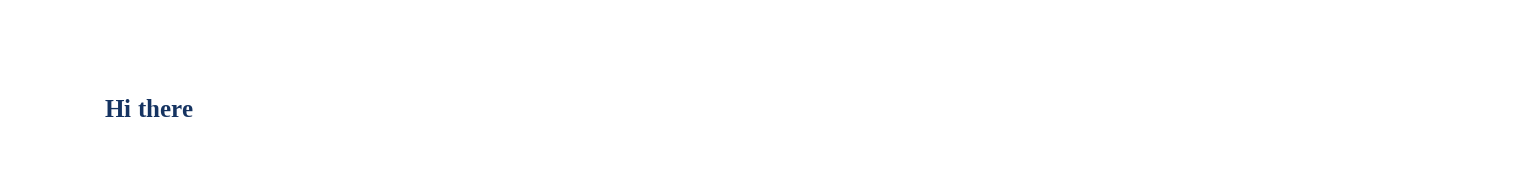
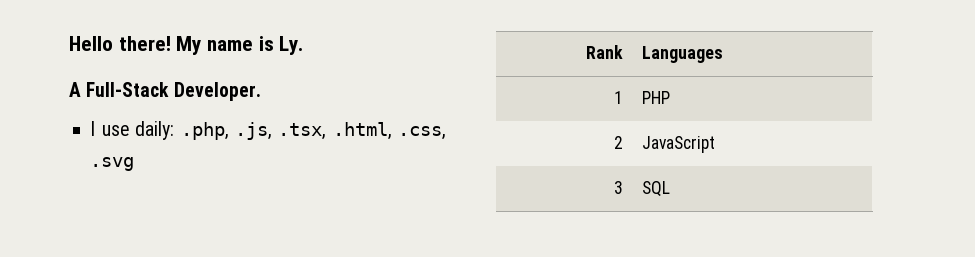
- Hi there
+ Hello there! My name is Ly.
+ A Full-Stack Developer.
+ I use daily: .php, .js, .tsx, .html, .css, .svg
+ Rank | Languages
+ 1 | PHP
+ 2 | JavaScript
+ 3 | SQL

